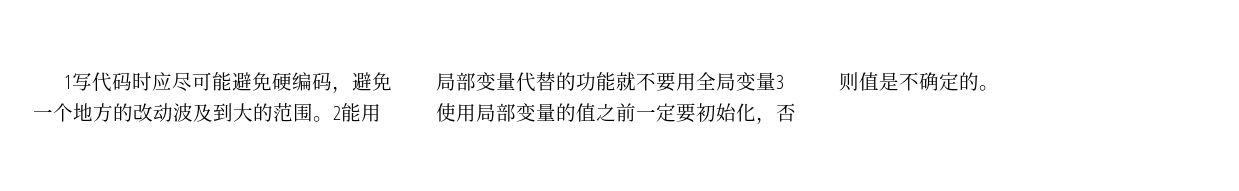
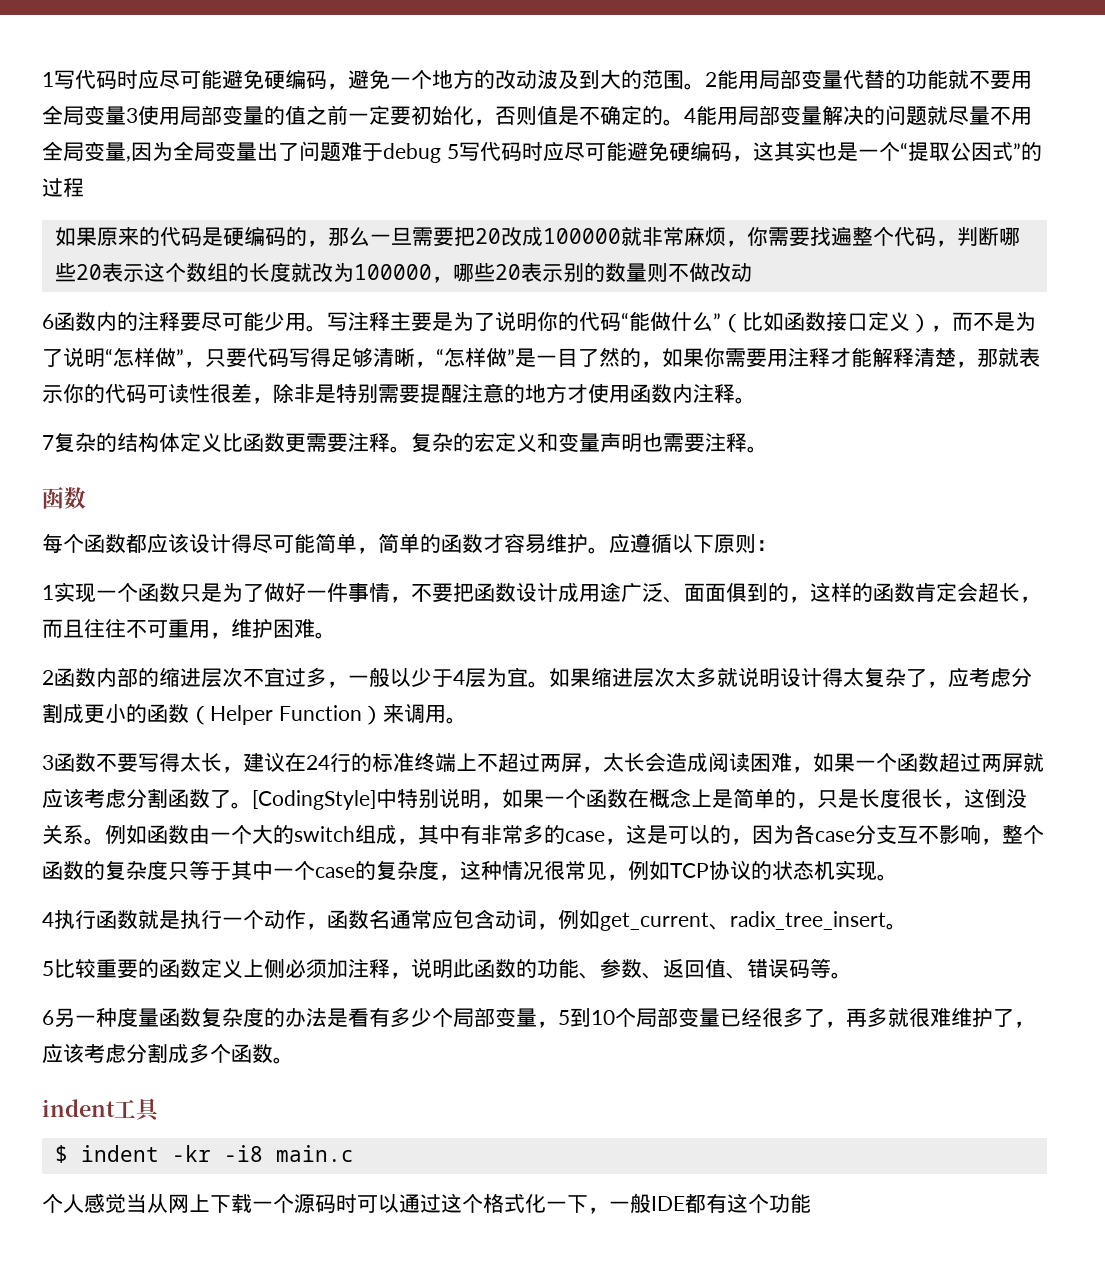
+ 4能用局部变量解决的问题就尽量不用全局变量,因为全局变量出了问题难于debug 5写代码时应尽可能避免硬编码，这其实也是一个“提取公因式”的过程
+ 如果原来的代码是硬编码的，那么一旦需要把20改成100000就非常麻烦，你需要找遍整个代码，判断哪些20表示这个数组的长度就改为100000，哪些20表示别的数量则不做改动
+ 6函数内的注释要尽可能少用。写注释主要是为了说明你的代码“能做什么”（比如函数接口定义），而不是为了说明“怎样做”，只要代码写得足够清晰，“怎样做”是一目了然的，如果你需要用注释才能解释清楚，那就表示你的代码可读性很差，除非是特别需要提醒注意的地方才使用函数内注释。
+ 7复杂的结构体定义比函数更需要注释。复杂的宏定义和变量声明也需要注释。
+ 函数
+ 每个函数都应该设计得尽可能简单，简单的函数才容易维护。应遵循以下原则：
+ 1实现一个函数只是为了做好一件事情，不要把函数设计成用途广泛、面面俱到的，这样的函数肯定会超长，而且往往不可重用，维护困难。
+ 2函数内部的缩进层次不宜过多，一般以少于4层为宜。如果缩进层次太多就说明设计得太复杂了，应考虑分割成更小的函数（Helper Function）来调用。
+ 3函数不要写得太长，建议在24行的标准终端上不超过两屏，太长会造成阅读困难，如果一个函数超过两屏就应该考虑分割函数了。[CodingStyle]中特别说明，如果一个函数在概念上是简单的，只是长度很长，这倒没关系。例如函数由一个大的switch组成，其中有非常多的case，这是可以的，因为各case分支互不影响，整个函数的复杂度只等于其中一个case的复杂度，这种情况很常见，例如TCP协议的状态机实现。
+ 4执行函数就是执行一个动作，函数名通常应包含动词，例如get_current、radix_tree_insert。
+ 5比较重要的函数定义上侧必须加注释，说明此函数的功能、参数、返回值、错误码等。
+ 6另一种度量函数复杂度的办法是看有多少个局部变量，5到10个局部变量已经很多了，再多就很难维护了，应该考虑分割成多个函数。
+ indent工具
+ $ indent -kr -i8 main.c
+ 个人感觉当从网上下载一个源码时可以通过这个格式化一下，一般IDE都有这个功能

